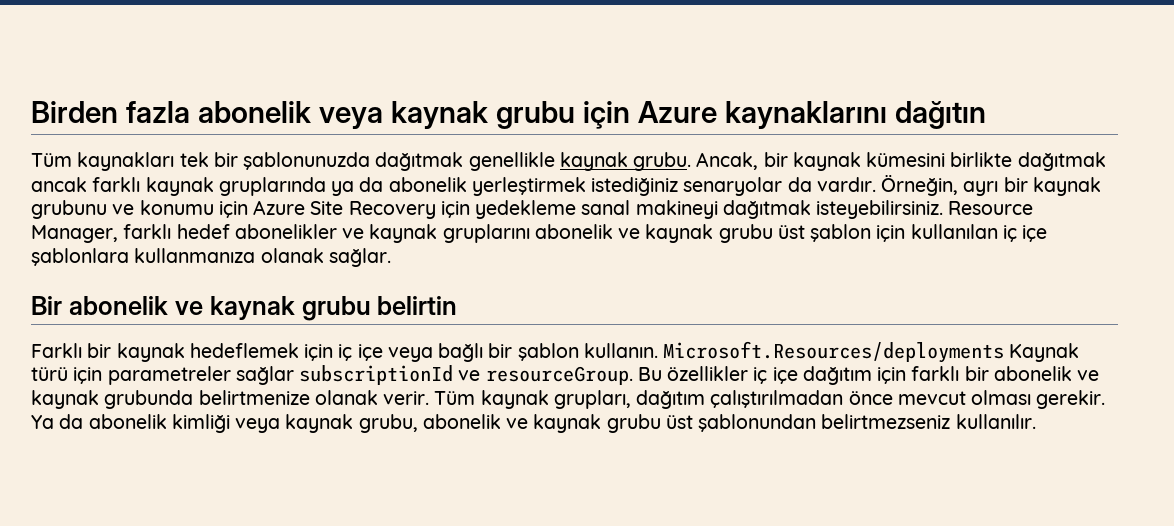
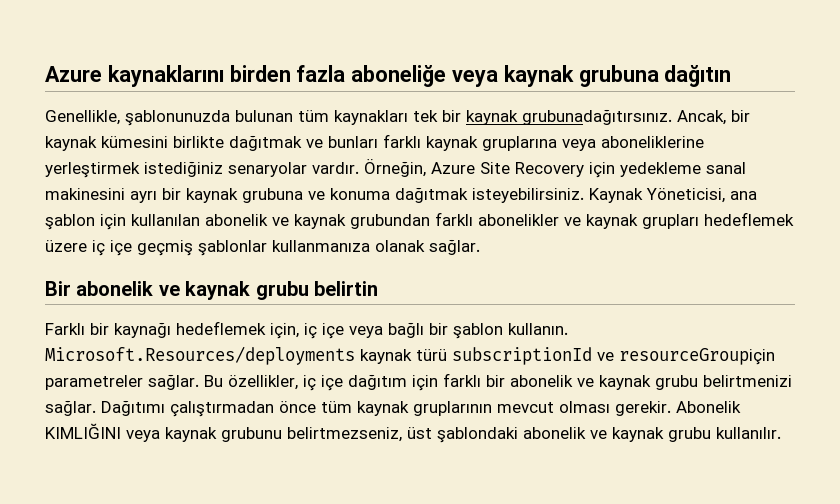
- Birden fazla abonelik veya kaynak grubu için Azure kaynaklarını dağıtın
- Tüm kaynakları tek bir şablonunuzda dağıtmak genellikle kaynak grubu.
+ Azure kaynaklarını birden fazla aboneliğe veya kaynak grubuna dağıtın
+ Genellikle, şablonunuzda bulunan tüm kaynakları tek bir kaynak grubunadağıtırsınız.
- Ancak, bir kaynak kümesini birlikte dağıtmak ancak farklı kaynak gruplarında ya da abonelik yerleştirmek istediğiniz senaryolar da vardır.
+ Ancak, bir kaynak kümesini birlikte dağıtmak ve bunları farklı kaynak gruplarına veya aboneliklerine yerleştirmek istediğiniz senaryolar vardır.
- Örneğin, ayrı bir kaynak grubunu ve konumu için Azure Site Recovery için yedekleme sanal makineyi dağıtmak isteyebilirsiniz. Resource Manager, farklı hedef abonelikler ve kaynak gruplarını abonelik ve kaynak grubu üst şablon için kullanılan iç içe şablonlara kullanmanıza olanak sağlar.
+ Örneğin, Azure Site Recovery için yedekleme sanal makinesini ayrı bir kaynak grubuna ve konuma dağıtmak isteyebilirsiniz. Kaynak Yöneticisi, ana şablon için kullanılan abonelik ve kaynak grubundan farklı abonelikler ve kaynak grupları hedeflemek üzere iç içe geçmiş şablonlar kullanmanıza olanak sağlar.
- Farklı bir kaynak hedeflemek için iç içe veya bağlı bir şablon kullanın.
+ Farklı bir kaynağı hedeflemek için, iç içe veya bağlı bir şablon kullanın.
- Microsoft.Resources/deployments Kaynak türü için parametreler sağlar subscriptionId ve resourceGroup. Bu özellikler iç içe dağıtım için farklı bir abonelik ve kaynak grubunda belirtmenize olanak verir. Tüm kaynak grupları, dağıtım çalıştırılmadan önce mevcut olması gerekir. Ya da abonelik kimliği veya kaynak grubu, abonelik ve kaynak grubu üst şablonundan belirtmezseniz kullanılır.
+ Microsoft.Resources/deployments kaynak türü subscriptionId ve resourceGroupiçin parametreler sağlar. Bu özellikler, iç içe dağıtım için farklı bir abonelik ve kaynak grubu belirtmenizi sağlar. Dağıtımı çalıştırmadan önce tüm kaynak gruplarının mevcut olması gerekir. Abonelik KIMLIĞINI veya kaynak grubunu belirtmezseniz, üst şablondaki abonelik ve kaynak grubu kullanılır.

